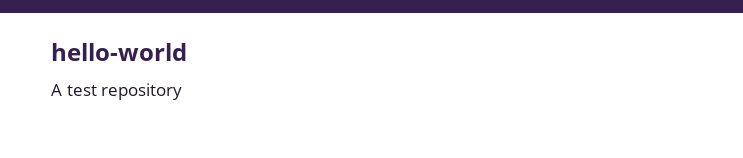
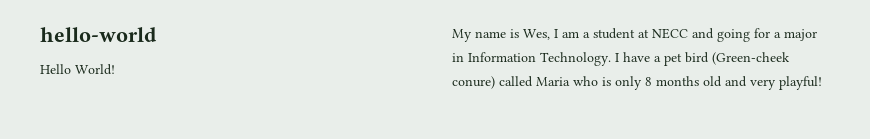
- A test repository
+ Hello World!
+ My name is Wes, I am a student at NECC and going for a major in Information Technology. I have a pet bird (Green-cheek conure) called Maria who is only 8 months old and very playful!

